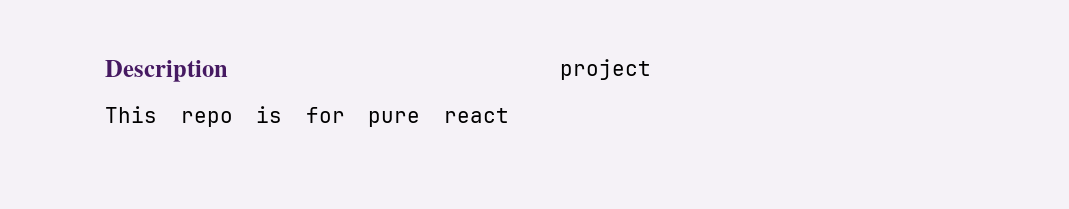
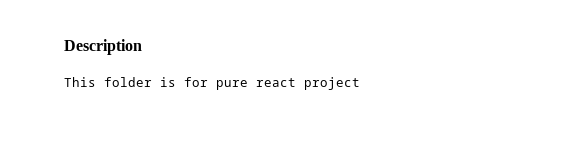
- This repo is for pure react project
+ This folder is for pure react project

